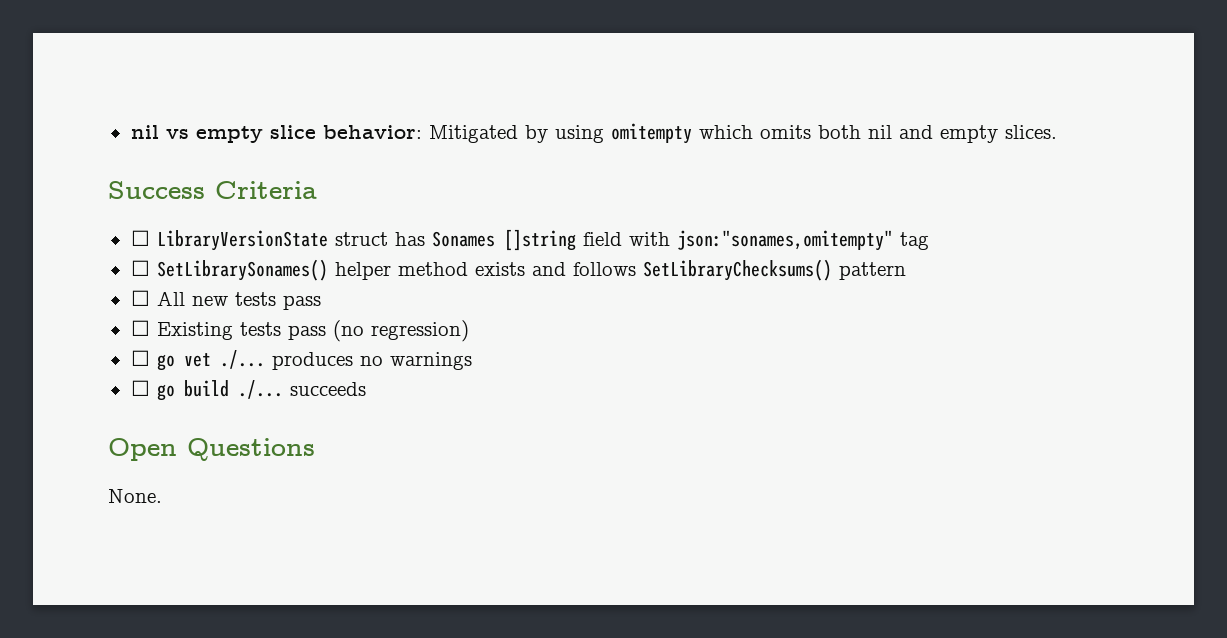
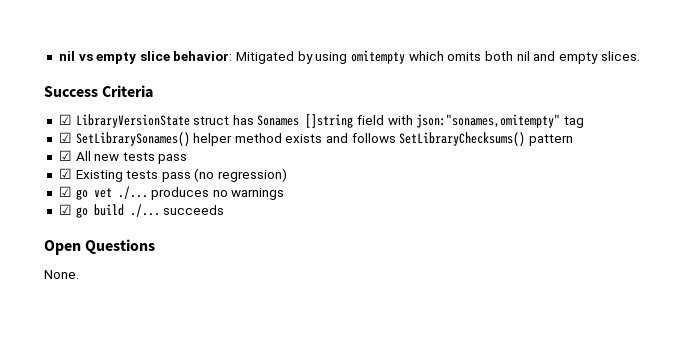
- ☐ LibraryVersionState struct has Sonames []string field with json:"sonames,omitempty" tag
+ ☑ LibraryVersionState struct has Sonames []string field with json:"sonames,omitempty" tag
- ☐ SetLibrarySonames() helper method exists and follows SetLibraryChecksums() pattern
+ ☑ SetLibrarySonames() helper method exists and follows SetLibraryChecksums() pattern
- ☐ All new tests pass
+ ☑ All new tests pass
- ☐ Existing tests pass (no regression)
+ ☑ Existing tests pass (no regression)
- ☐ go vet ./... produces no warnings
+ ☑ go vet ./... produces no warnings
- ☐ go build ./... succeeds
+ ☑ go build ./... succeeds

